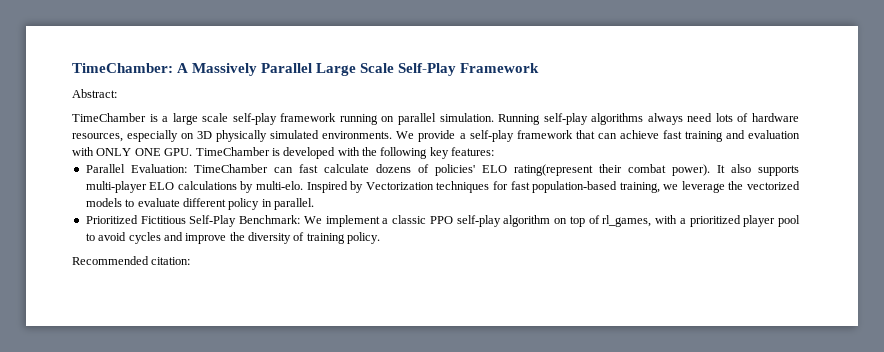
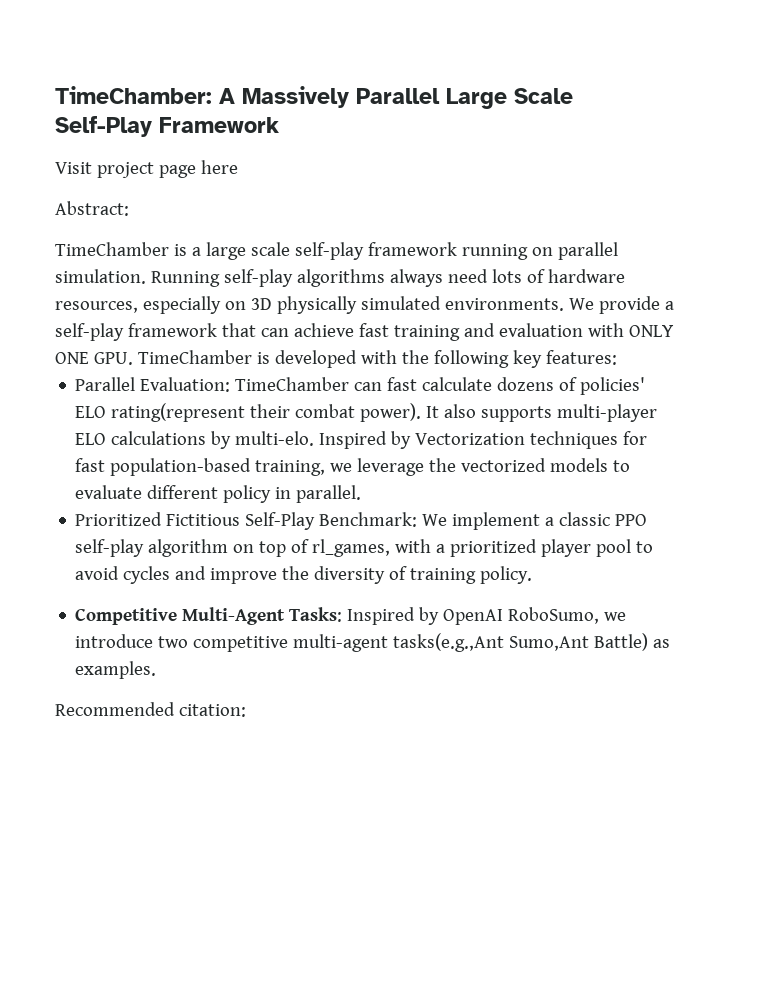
+ Visit project page here
+ Competitive Multi-Agent Tasks: Inspired by OpenAI RoboSumo, we introduce two competitive multi-agent tasks(e.g.,Ant Sumo,Ant Battle) as examples.

